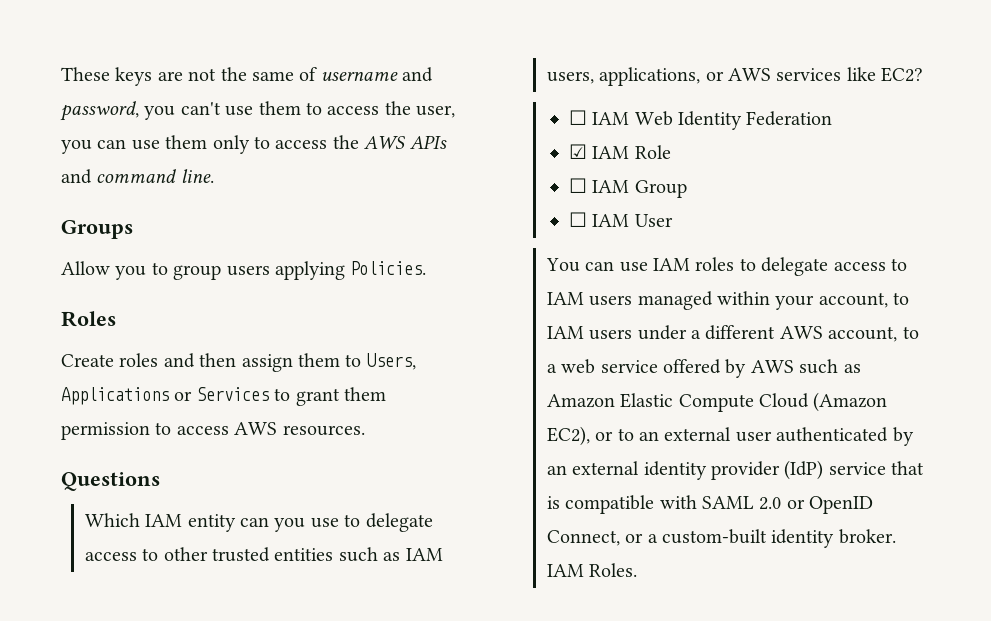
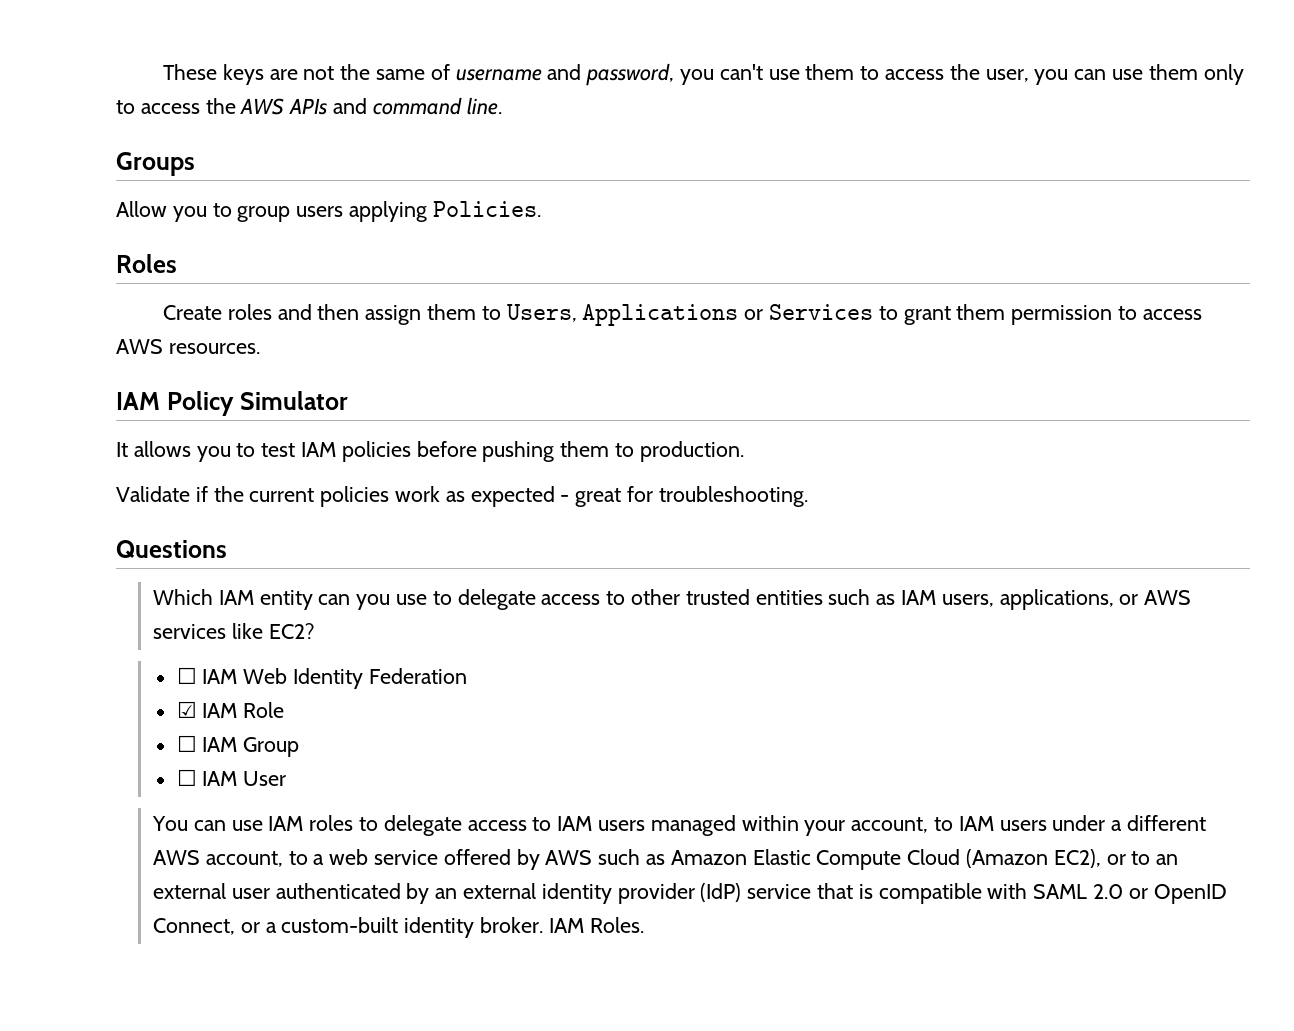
+ IAM Policy Simulator
+ It allows you to test IAM policies before pushing them to production.
+ Validate if the current policies work as expected - great for troubleshooting.

